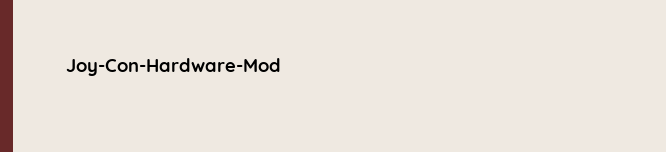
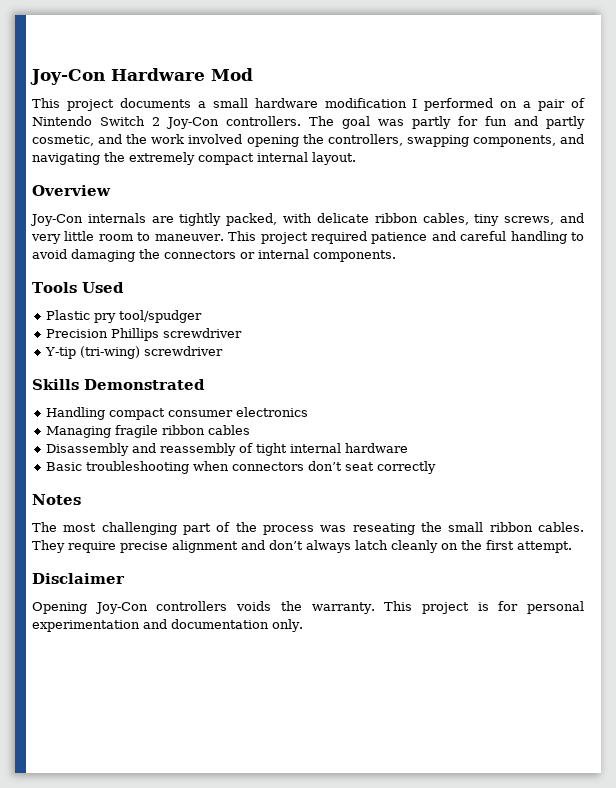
- Joy-Con-Hardware-Mod
+ Joy-Con Hardware Mod
+ This project documents a small hardware modification I performed on a pair of Nintendo Switch 2 Joy-Con controllers. The goal was partly for fun and partly cosmetic, and the work involved opening the controllers, swapping components, and navigating the extremely compact internal layout.
+ Overview
+ Joy-Con internals are tightly packed, with delicate ribbon cables, tiny screws, and very little room to maneuver. This project required patience and careful handling to avoid damaging the connectors or internal components.
+ Tools Used
+ Plastic pry tool/spudger
+ Precision Phillips screwdriver
+ Y‑tip (tri‑wing) screwdriver
+ Skills Demonstrated
+ Handling compact consumer electronics
+ Managing fragile ribbon cables
+ Disassembly and reassembly of tight internal hardware
+ Basic troubleshooting when connectors don’t seat correctly
+ Notes
+ The most challenging part of the process was reseating the small ribbon cables. They require precise alignment and don’t always latch cleanly on the first attempt.
+ Disclaimer
+ Opening Joy-Con controllers voids the warranty. This project is for personal experimentation and documentation only.

